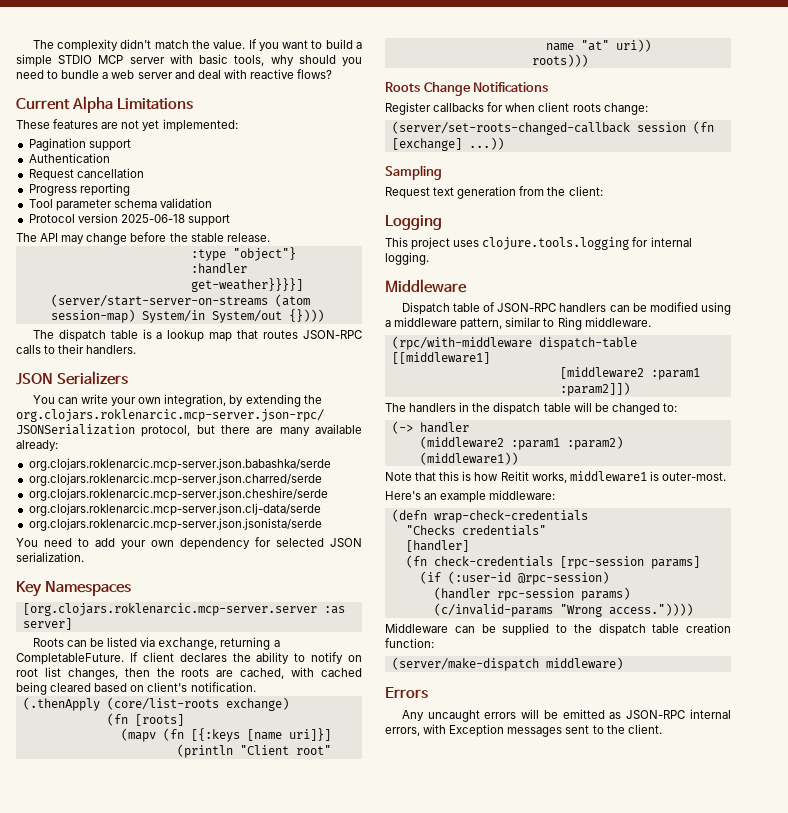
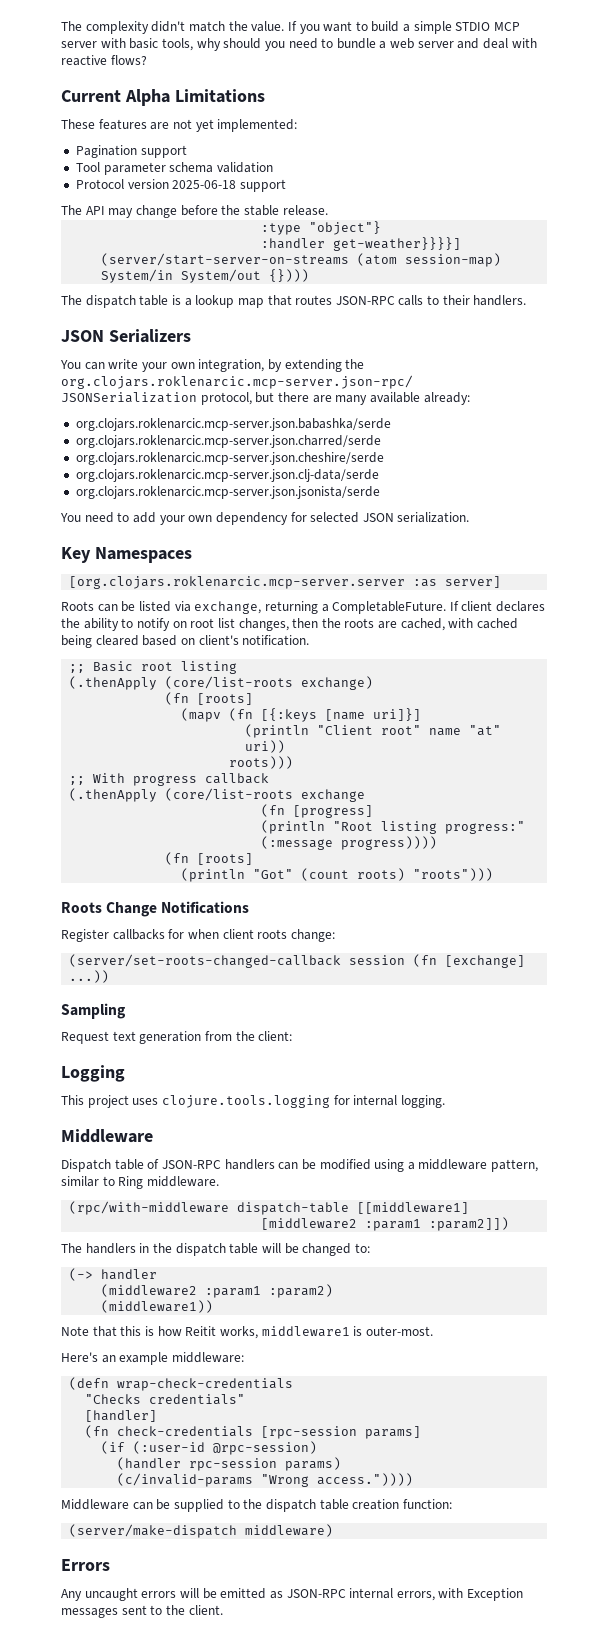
- Authentication
- Request cancellation
- Progress reporting
+ ;; Basic root listing
+ ;; With progress callback
+ (.thenApply (core/list-roots exchange
+ (fn [progress]
+ (println "Root listing progress:" (:message progress))))
+ (fn [roots]
+ (println "Got" (count roots) "roots")))

